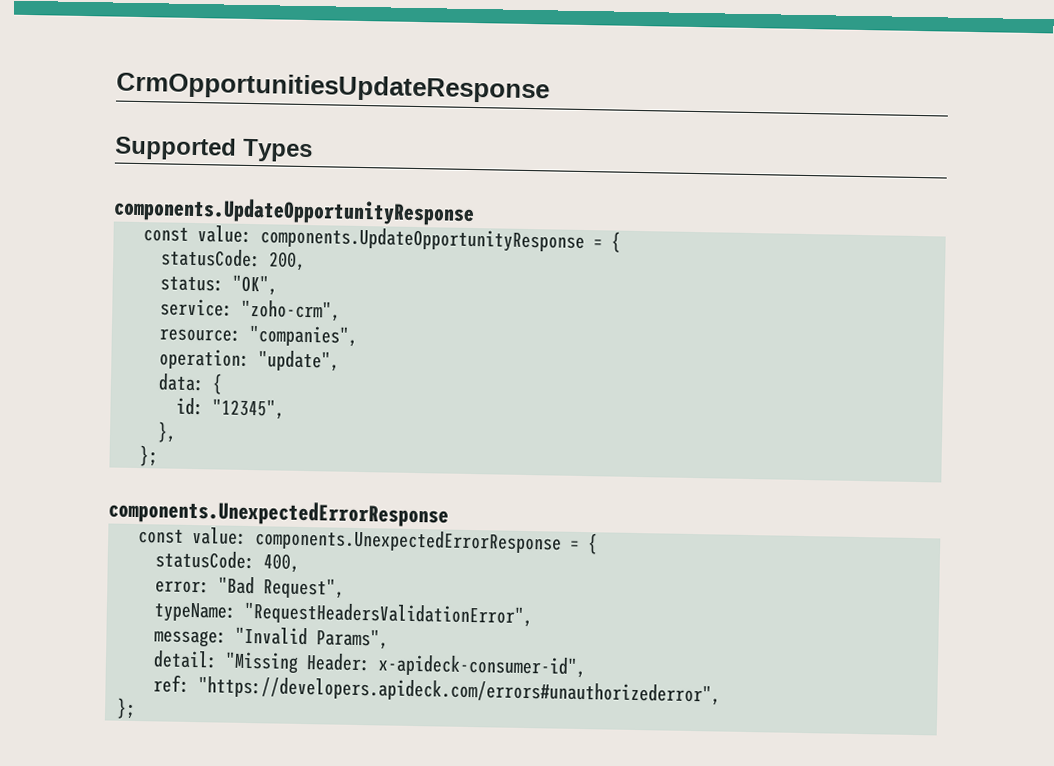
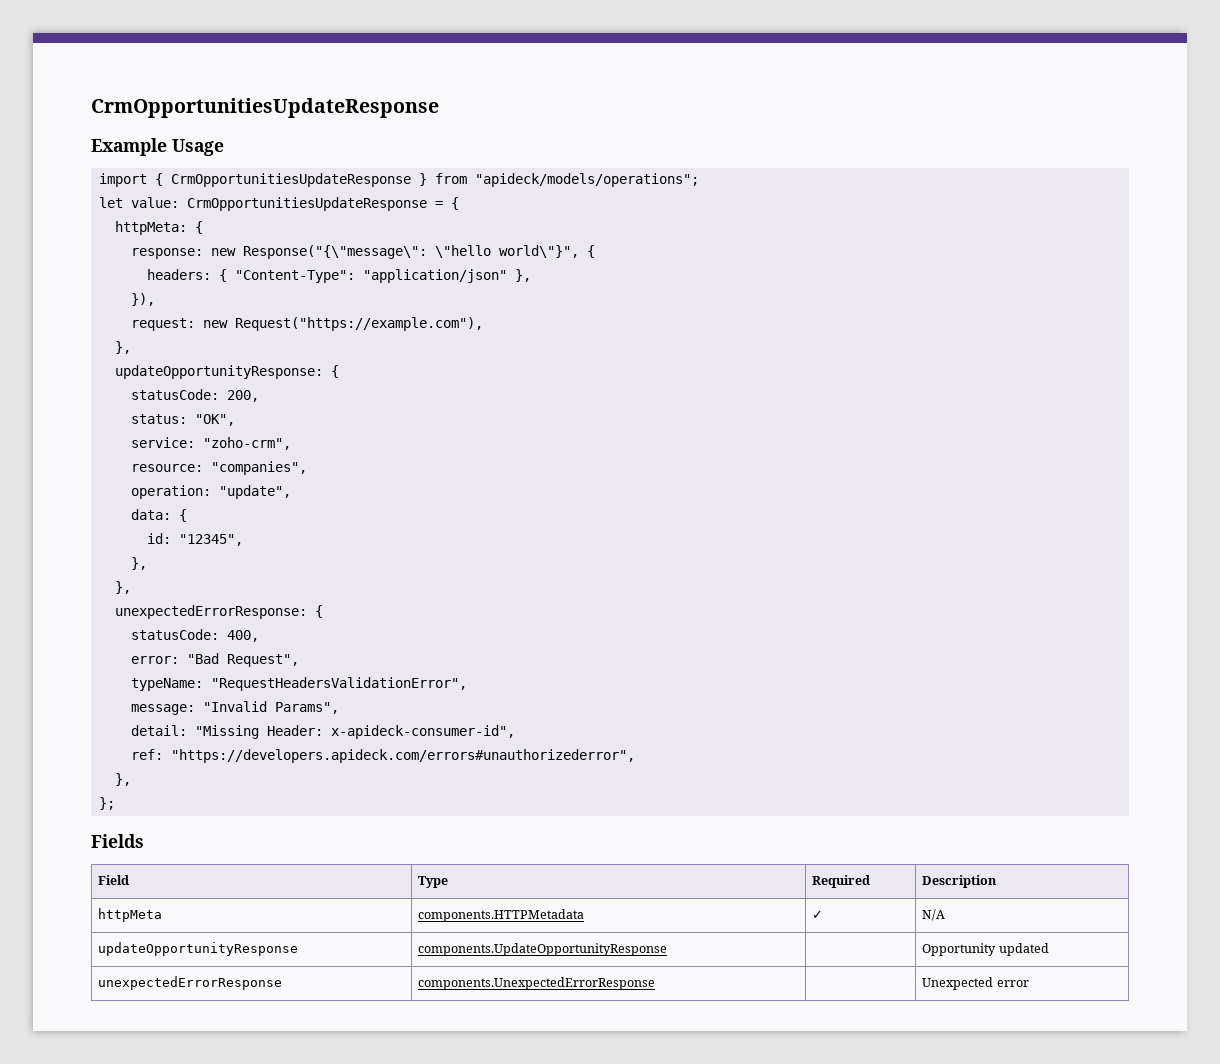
- Supported Types
- components.UpdateOpportunityResponse
- const value: components.UpdateOpportunityResponse = {
+ Example Usage
+ import { CrmOpportunitiesUpdateResponse } from "apideck/models/operations";
+ let value: CrmOpportunitiesUpdateResponse = {
+ httpMeta: {
+ response: new Response("{\"message\": \"hello world\"}", {
+ headers: { "Content-Type": "application/json" },
+ }),
+ request: new Request("https://example.com"),
+ },
+ updateOpportunityResponse: {
  id: "12345",
  },
- };
- components.UnexpectedErrorResponse
- const value: components.UnexpectedErrorResponse = {
+ },
+ unexpectedErrorResponse: {
  ref: "https://developers.apideck.com/errors#unauthorizederror",
+ },
  };
+ Fields
+ Field | Type | Required | Description
+ httpMeta | components.HTTPMetadata | ✓ | N/A
+ updateOpportunityResponse | components.UpdateOpportunityResponse | | Opportunity updated
+ unexpectedErrorResponse | components.UnexpectedErrorResponse | | Unexpected error

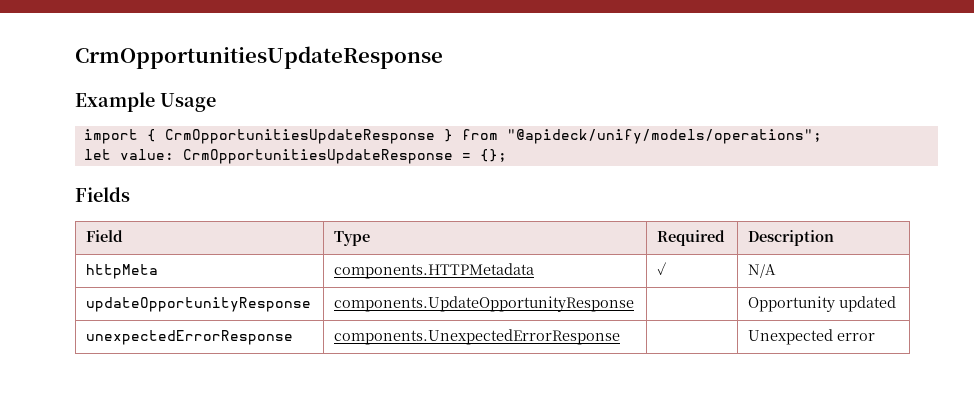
- import { CrmOpportunitiesUpdateResponse } from "apideck/models/operations";
+ import { CrmOpportunitiesUpdateResponse } from "@apideck/unify/models/operations";
- let value: CrmOpportunitiesUpdateResponse = {
- httpMeta: {
- response: new Response("{\"message\": \"hello world\"}", {
- headers: { "Content-Type": "application/json" },
- }),
- request: new Request("https://example.com"),
- },
- updateOpportunityResponse: {
- statusCode: 200,
- status: "OK",
- service: "zoho-crm",
- resource: "companies",
- operation: "update",
- data: {
- id: "12345",
- },
- },
- unexpectedErrorResponse: {
- statusCode: 400,
- error: "Bad Request",
- typeName: "RequestHeadersValidationError",
- message: "Invalid Params",
- detail: "Missing Header: x-apideck-consumer-id",
- ref: "https://developers.apideck.com/errors#unauthorizederror",
- },
- };
+ let value: CrmOpportunitiesUpdateResponse = {};

